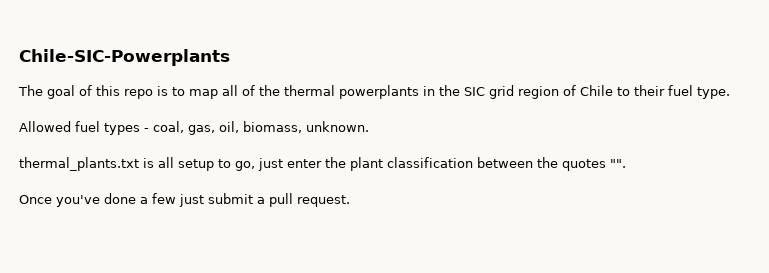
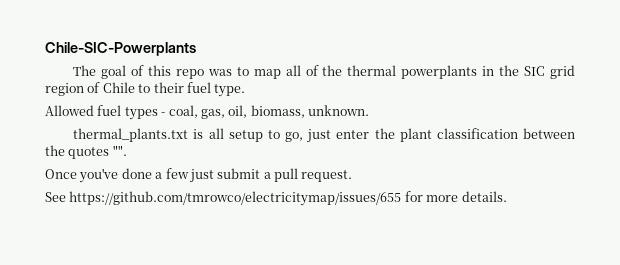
- The goal of this repo is to map all of the thermal powerplants in the SIC grid region of Chile to their fuel type.
+ The goal of this repo was to map all of the thermal powerplants in the SIC grid region of Chile to their fuel type.
+ See https://github.com/tmrowco/electricitymap/issues/655 for more details.

